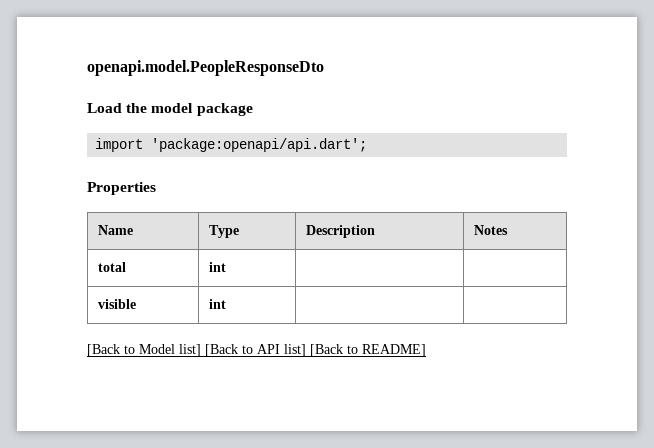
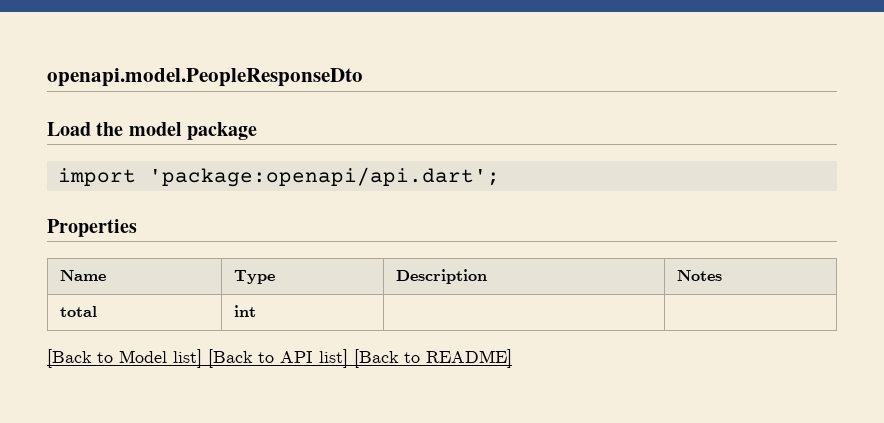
- visible | int | |

